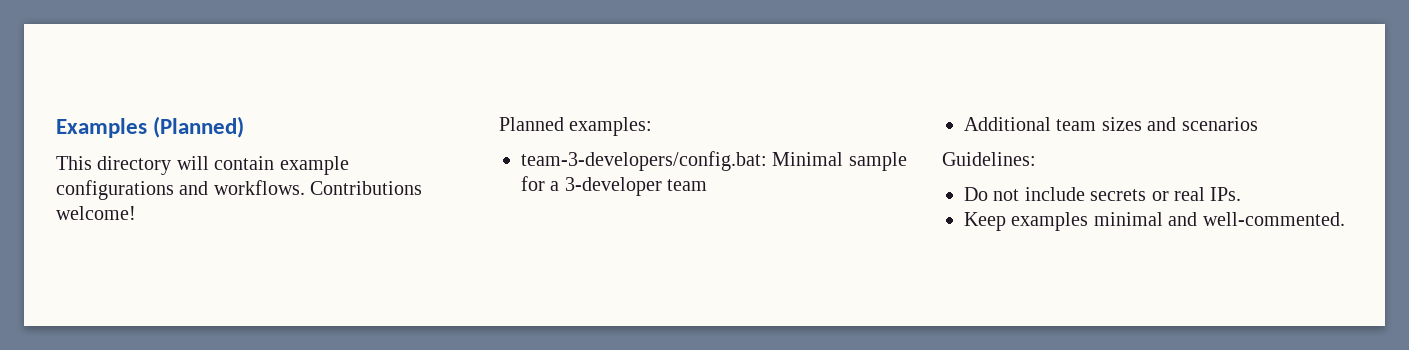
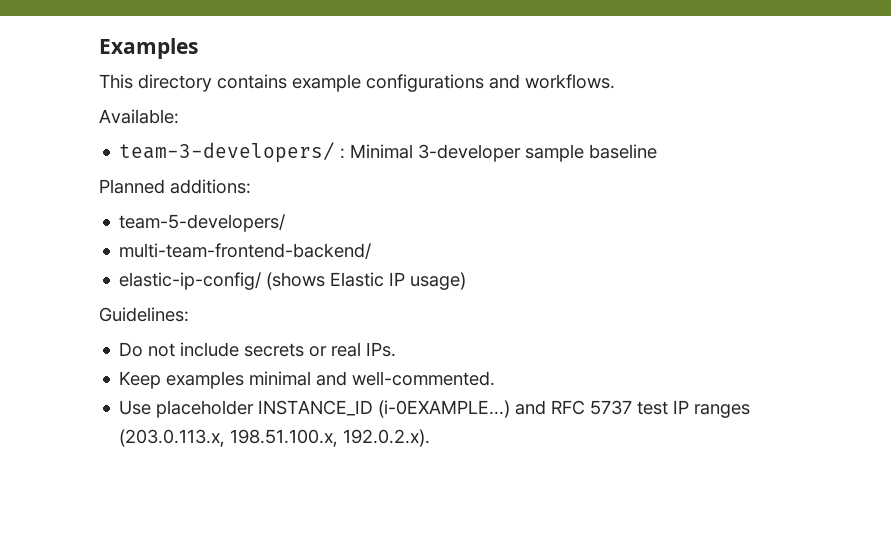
- Examples (Planned)
+ Examples
- This directory will contain example configurations and workflows. Contributions welcome!
- Planned examples:
- team-3-developers/config.bat: Minimal sample for a 3-developer team
- Additional team sizes and scenarios
+ This directory contains example configurations and workflows.
+ Available:
+ team-3-developers/ : Minimal 3‑developer sample baseline
+ Planned additions:
+ team-5-developers/
+ multi-team-frontend-backend/
+ elastic-ip-config/ (shows Elastic IP usage)
+ Use placeholder INSTANCE_ID (i-0EXAMPLE...) and RFC 5737 test IP ranges (203.0.113.x, 198.51.100.x, 192.0.2.x).

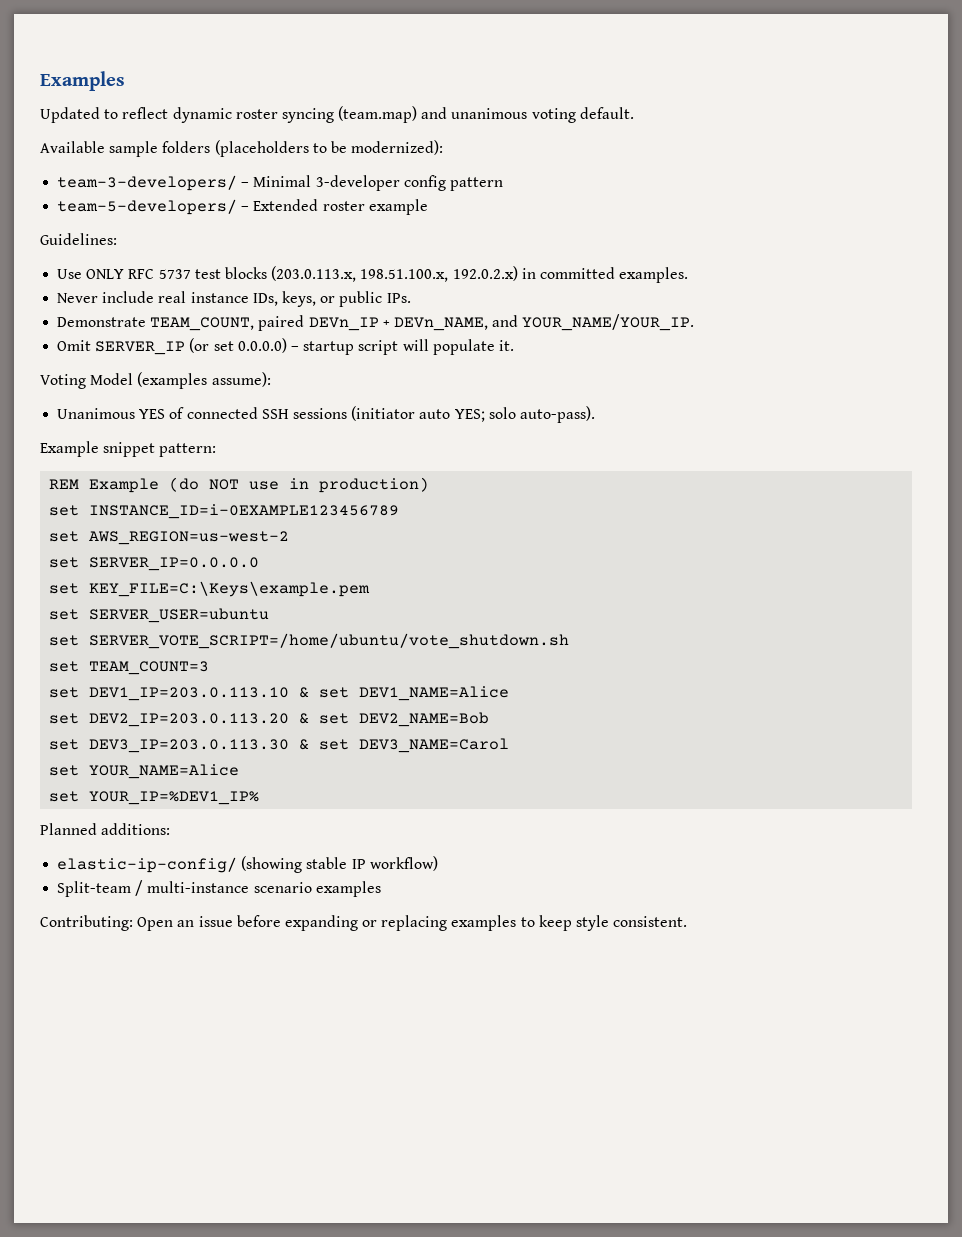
- This directory contains example configurations and workflows.
- Available:
+ Updated to reflect dynamic roster syncing (team.map) and unanimous voting default.
+ Available sample folders (placeholders to be modernized):
- team-3-developers/ : Minimal 3‑developer sample baseline
+ team-3-developers/ – Minimal 3‑developer config pattern
+ team-5-developers/ – Extended roster example
+ Guidelines:
+ Use ONLY RFC 5737 test blocks (203.0.113.x, 198.51.100.x, 192.0.2.x) in committed examples.
+ Never include real instance IDs, keys, or public IPs.
+ Demonstrate TEAM_COUNT, paired DEVn_IP + DEVn_NAME, and YOUR_NAME/YOUR_IP.
+ Omit SERVER_IP (or set 0.0.0.0) – startup script will populate it.
+ Voting Model (examples assume):
+ Unanimous YES of connected SSH sessions (initiator auto YES; solo auto-pass).
+ Example snippet pattern:
+ REM Example (do NOT use in production)
+ set INSTANCE_ID=i-0EXAMPLE123456789
+ set AWS_REGION=us-west-2
+ set SERVER_IP=0.0.0.0
+ set KEY_FILE=C:\Keys\example.pem
+ set SERVER_USER=ubuntu
+ set SERVER_VOTE_SCRIPT=/home/ubuntu/vote_shutdown.sh
+ set TEAM_COUNT=3
+ set DEV1_IP=203.0.113.10 & set DEV1_NAME=Alice
+ set DEV2_IP=203.0.113.20 & set DEV2_NAME=Bob
+ set DEV3_IP=203.0.113.30 & set DEV3_NAME=Carol
+ set YOUR_NAME=Alice
+ set YOUR_IP=%DEV1_IP%
  Planned additions:
- team-5-developers/
- multi-team-frontend-backend/
- elastic-ip-config/ (shows Elastic IP usage)
- Guidelines:
- Do not include secrets or real IPs.
- Keep examples minimal and well-commented.
- Use placeholder INSTANCE_ID (i-0EXAMPLE...) and RFC 5737 test IP ranges (203.0.113.x, 198.51.100.x, 192.0.2.x).
+ elastic-ip-config/ (showing stable IP workflow)
+ Split-team / multi-instance scenario examples
+ Contributing: Open an issue before expanding or replacing examples to keep style consistent.

